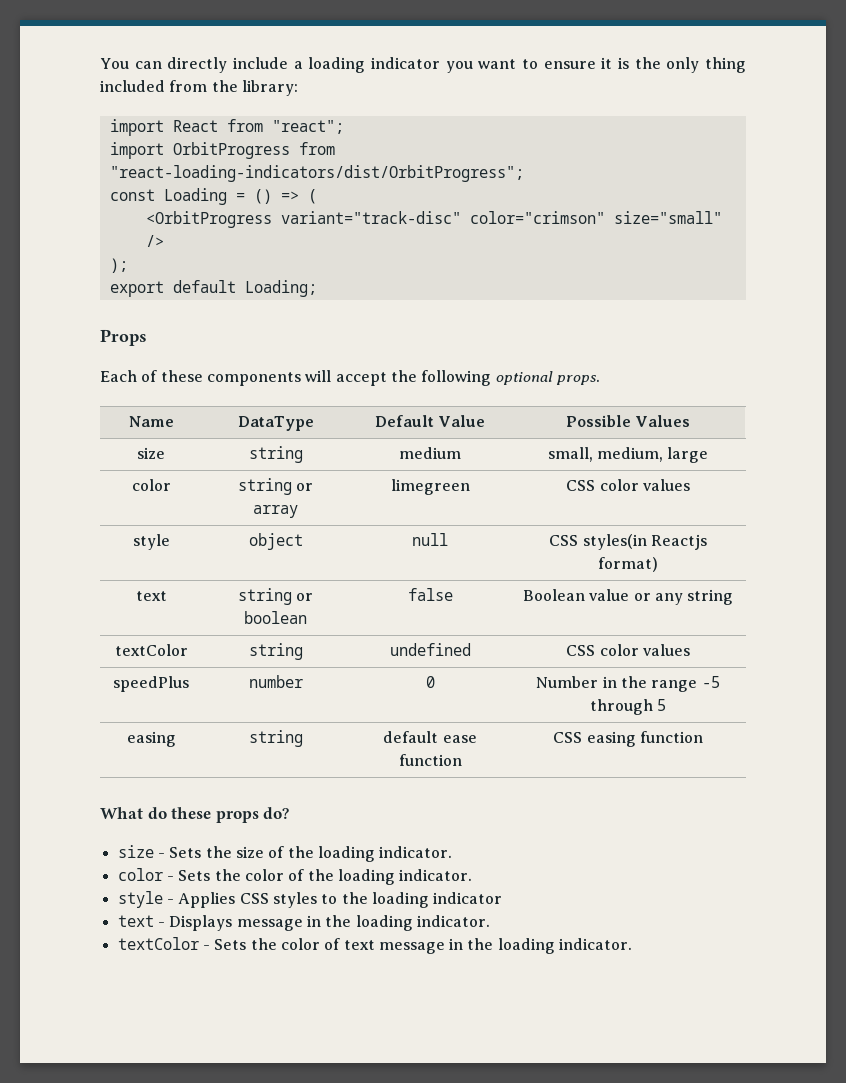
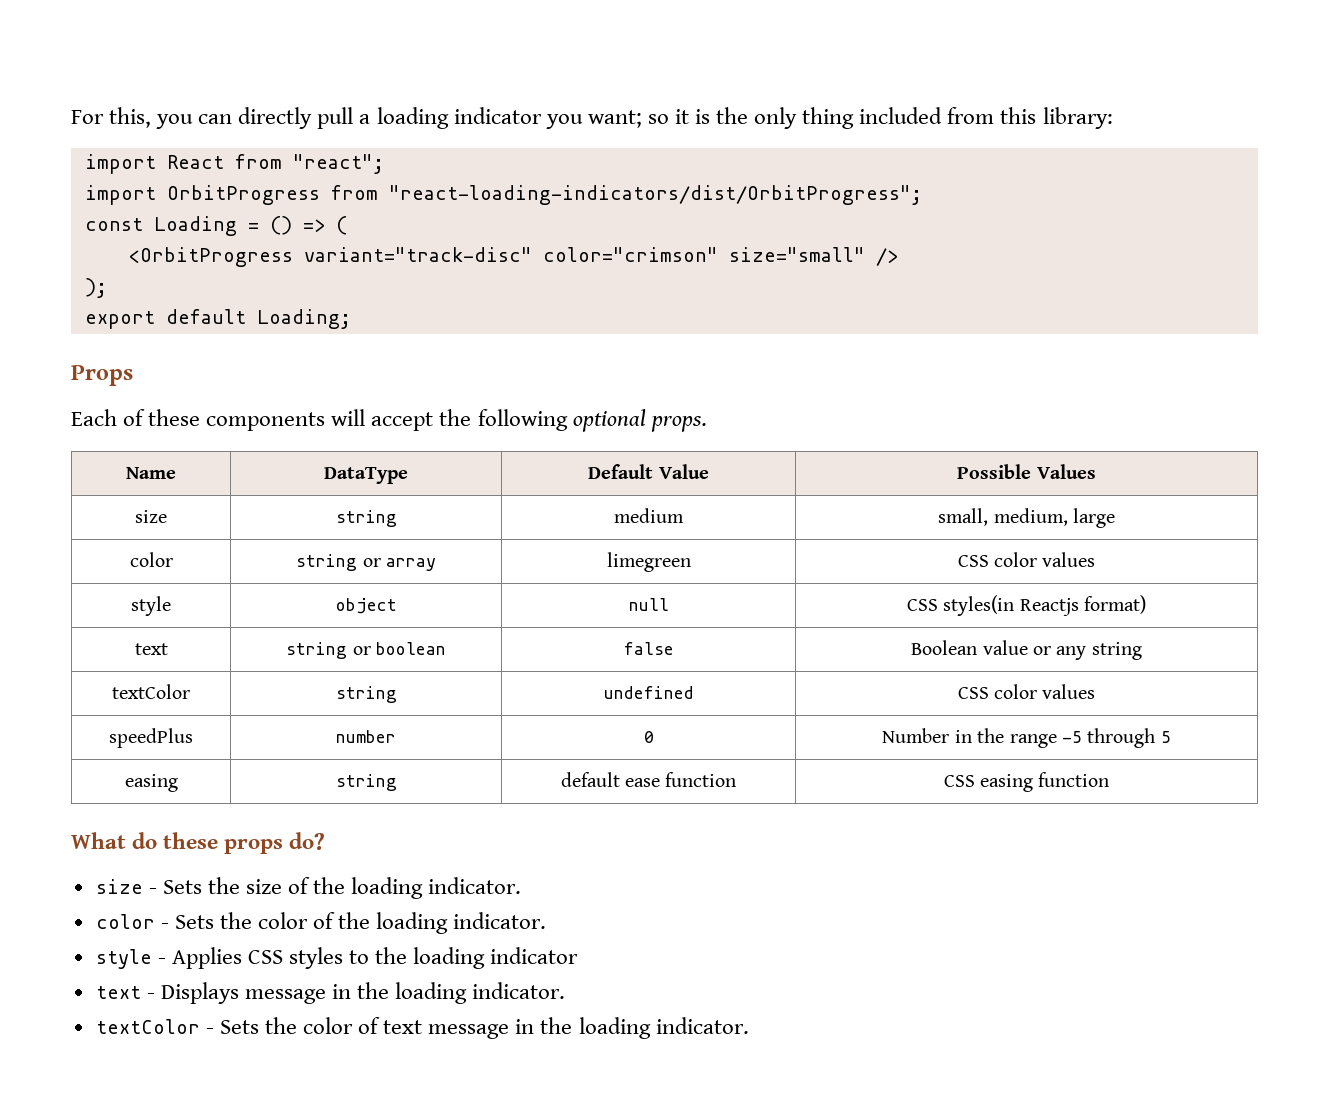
- You can directly include a loading indicator you want to ensure it is the only thing included from the library:
+ For this, you can directly pull a loading indicator you want; so it is the only thing included from this library:

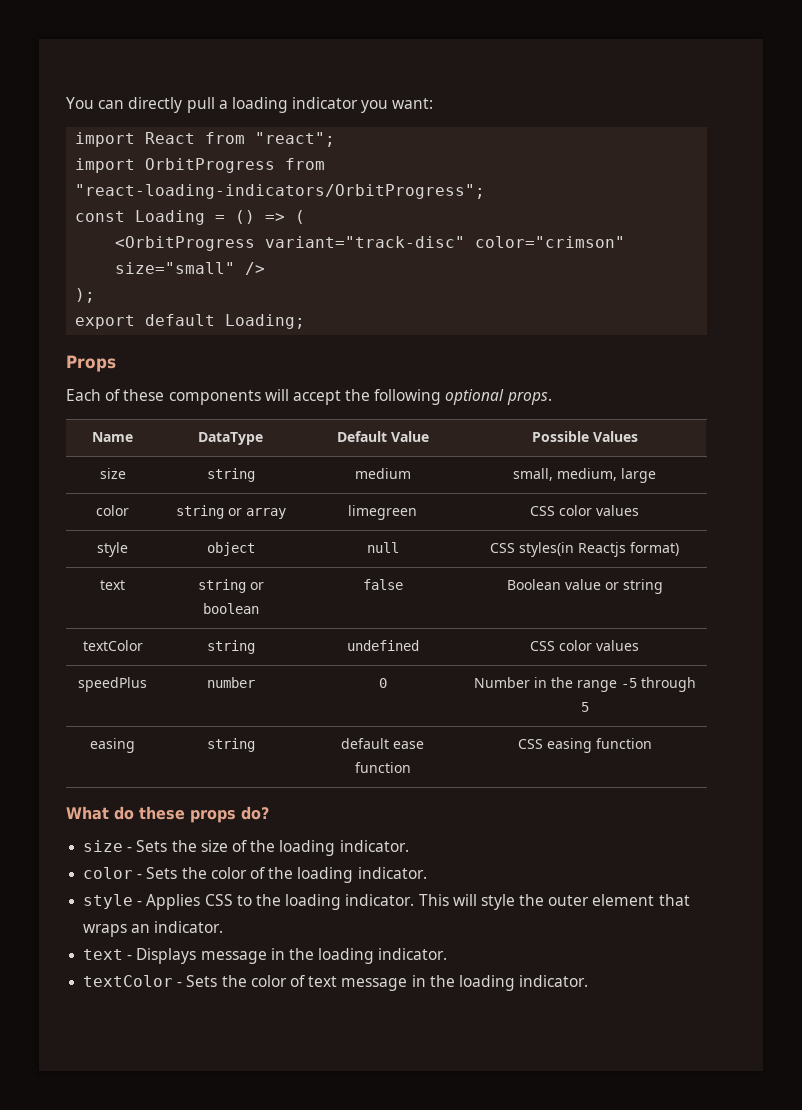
- For this, you can directly pull a loading indicator you want; so it is the only thing included from this library:
+ You can directly pull a loading indicator you want:
- import OrbitProgress from "react-loading-indicators/dist/OrbitProgress";
+ import OrbitProgress from "react-loading-indicators/OrbitProgress";
- text | string or boolean | false | Boolean value or any string
+ text | string or boolean | false | Boolean value or string
- style - Applies CSS styles to the loading indicator
+ style - Applies CSS to the loading indicator. This will style the outer element that wraps an indicator.

